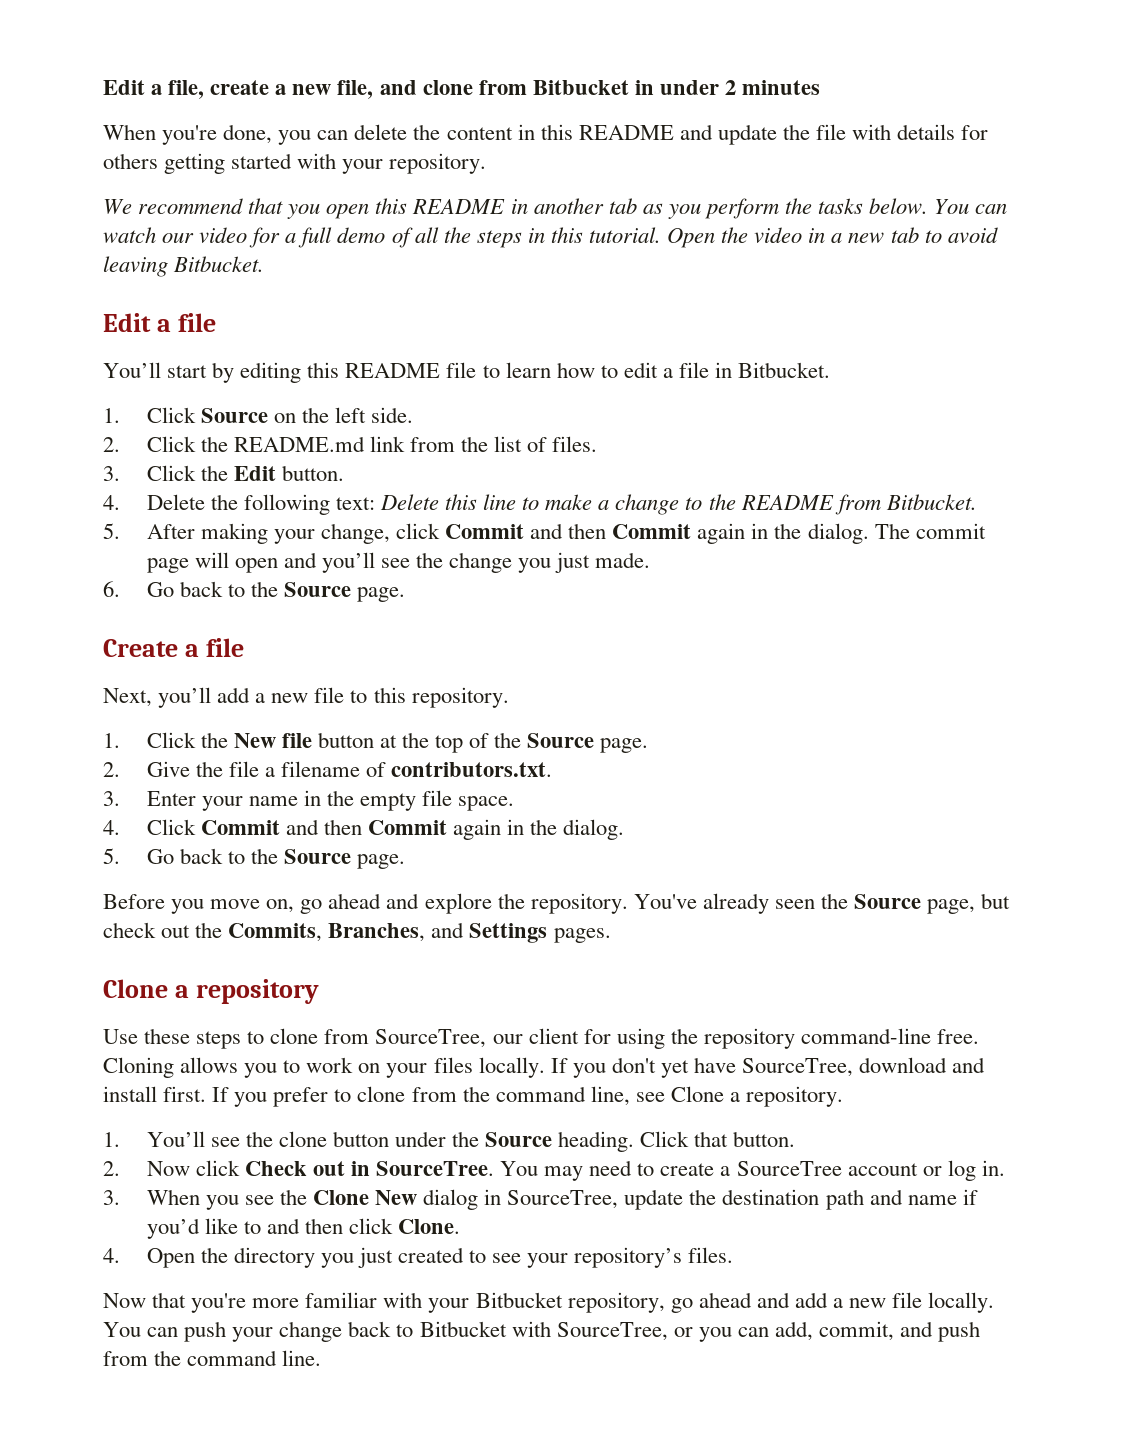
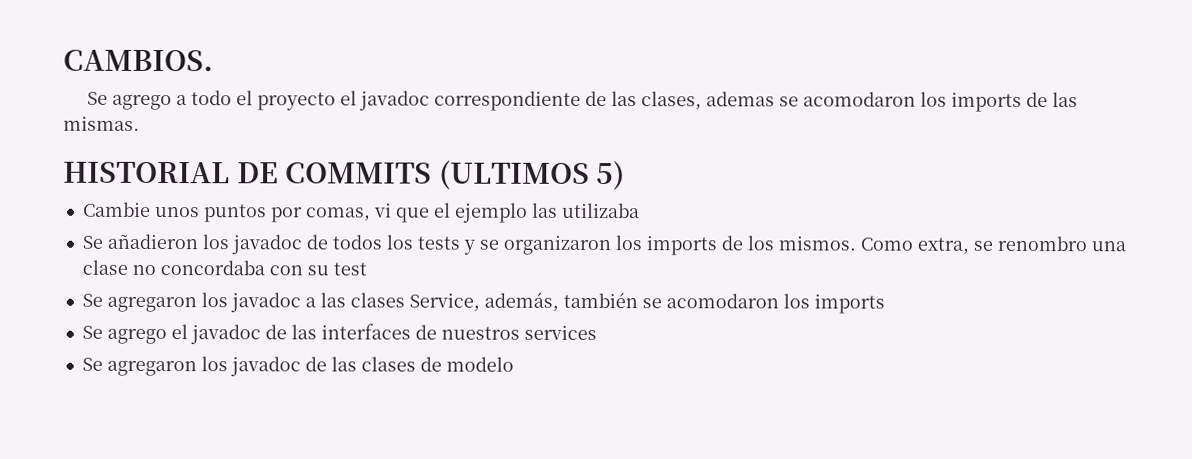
- Edit a file, create a new file, and clone from Bitbucket in under 2 minutes
- When you're done, you can delete the content in this README and update the file with details for others getting started with your repository.
- We recommend that you open this README in another tab as you perform the tasks below. You can watch our video for a full demo of all the steps in this tutorial. Open the video in a new tab to avoid leaving Bitbucket.
- Edit a file
- You’ll start by editing this README file to learn how to edit a file in Bitbucket.
- 1. Click Source on the left side.
- 2. Click the README.md link from the list of files.
- 3. Click the Edit button.
- 4. Delete the following text: Delete this line to make a change to the README from Bitbucket.
- 5. After making your change, click Commit and then Commit again in the dialog. The commit page will open and you’ll see the change you just made.
- 6. Go back to the Source page.
- Create a file
- Next, you’ll add a new file to this repository.
- 1. Click the New file button at the top of the Source page.
- 2. Give the file a filename of contributors.txt.
- 3. Enter your name in the empty file space.
- 4. Click Commit and then Commit again in the dialog.
- 5. Go back to the Source page.
- Before you move on, go ahead and explore the repository. You've already seen the Source page, but check out the Commits, Branches, and Settings pages.
- Clone a repository
- Use these steps to clone from SourceTree, our client for using the repository command-line free. Cloning allows you to work on your files locally. If you don't yet have SourceTree, download and install first. If you prefer to clone from the command line, see Clone a repository.
- 1. You’ll see the clone button under the Source heading. Click that button.
- 2. Now click Check out in SourceTree. You may need to create a SourceTree account or log in.
- 3. When you see the Clone New dialog in SourceTree, update the destination path and name if you’d like to and then click Clone.
- 4. Open the directory you just created to see your repository’s files.
- Now that you're more familiar with your Bitbucket repository, go ahead and add a new file locally. You can push your change back to Bitbucket with SourceTree, or you can add, commit, and push from the command line.
+ CAMBIOS.
+ Se agrego a todo el proyecto el javadoc correspondiente de las clases, ademas se acomodaron los imports de las mismas.
+ HISTORIAL DE COMMITS (ULTIMOS 5)
+ Cambie unos puntos por comas, vi que el ejemplo las utilizaba
+ Se añadieron los javadoc de todos los tests y se organizaron los imports de los mismos. Como extra, se renombro una clase no concordaba con su test
+ Se agregaron los javadoc a las clases Service, además, también se acomodaron los imports
+ Se agrego el javadoc de las interfaces de nuestros services
+ Se agregaron los javadoc de las clases de modelo

